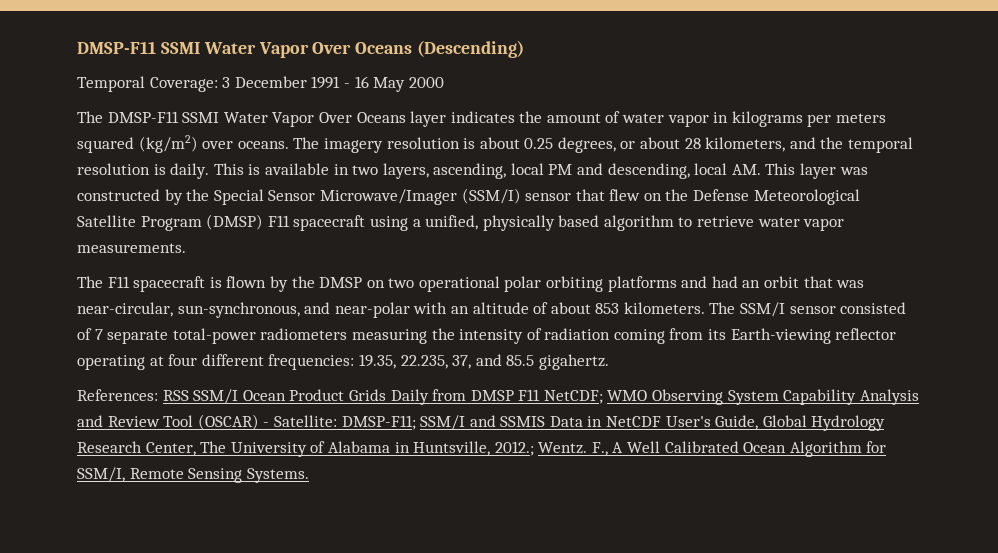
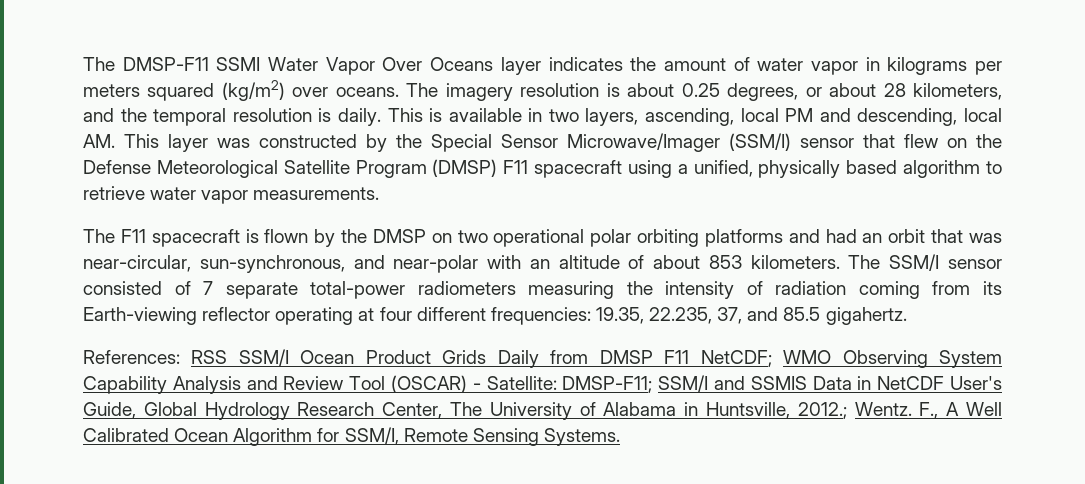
- DMSP-F11 SSMI Water Vapor Over Oceans (Descending)
- Temporal Coverage: 3 December 1991 - 16 May 2000

